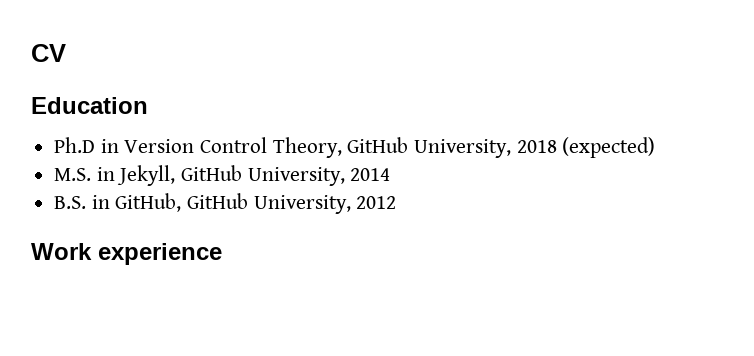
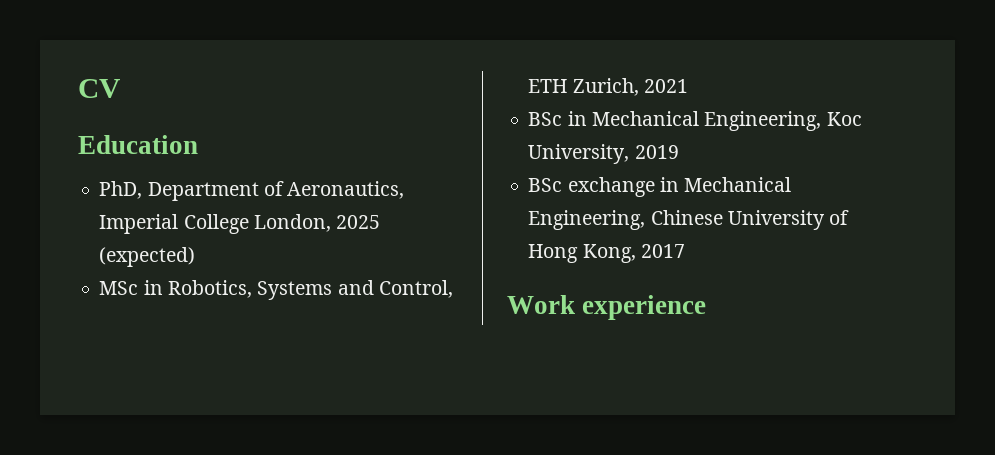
- Ph.D in Version Control Theory, GitHub University, 2018 (expected)
- M.S. in Jekyll, GitHub University, 2014
- B.S. in GitHub, GitHub University, 2012
+ PhD, Department of Aeronautics, Imperial College London, 2025 (expected)
+ MSc in Robotics, Systems and Control, ETH Zurich, 2021
+ BSc in Mechanical Engineering, Koc University, 2019
+ BSc exchange in Mechanical Engineering, Chinese University of Hong Kong, 2017

